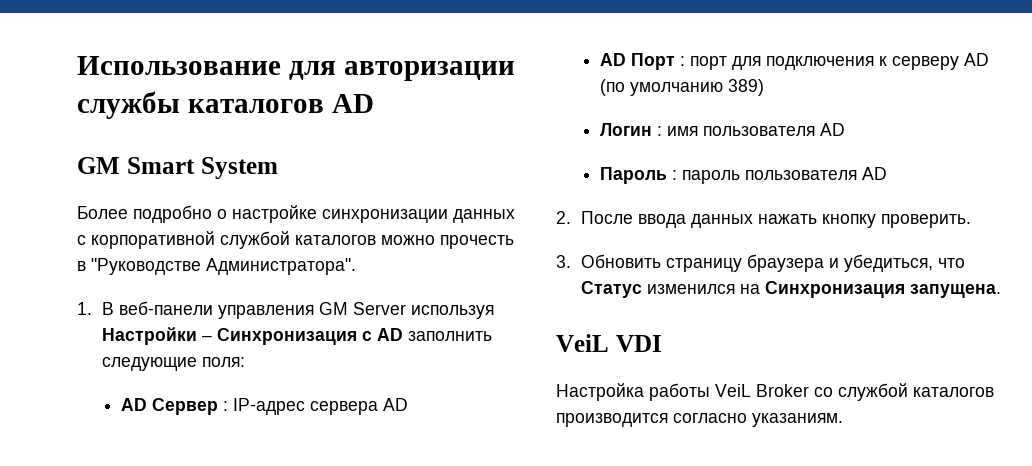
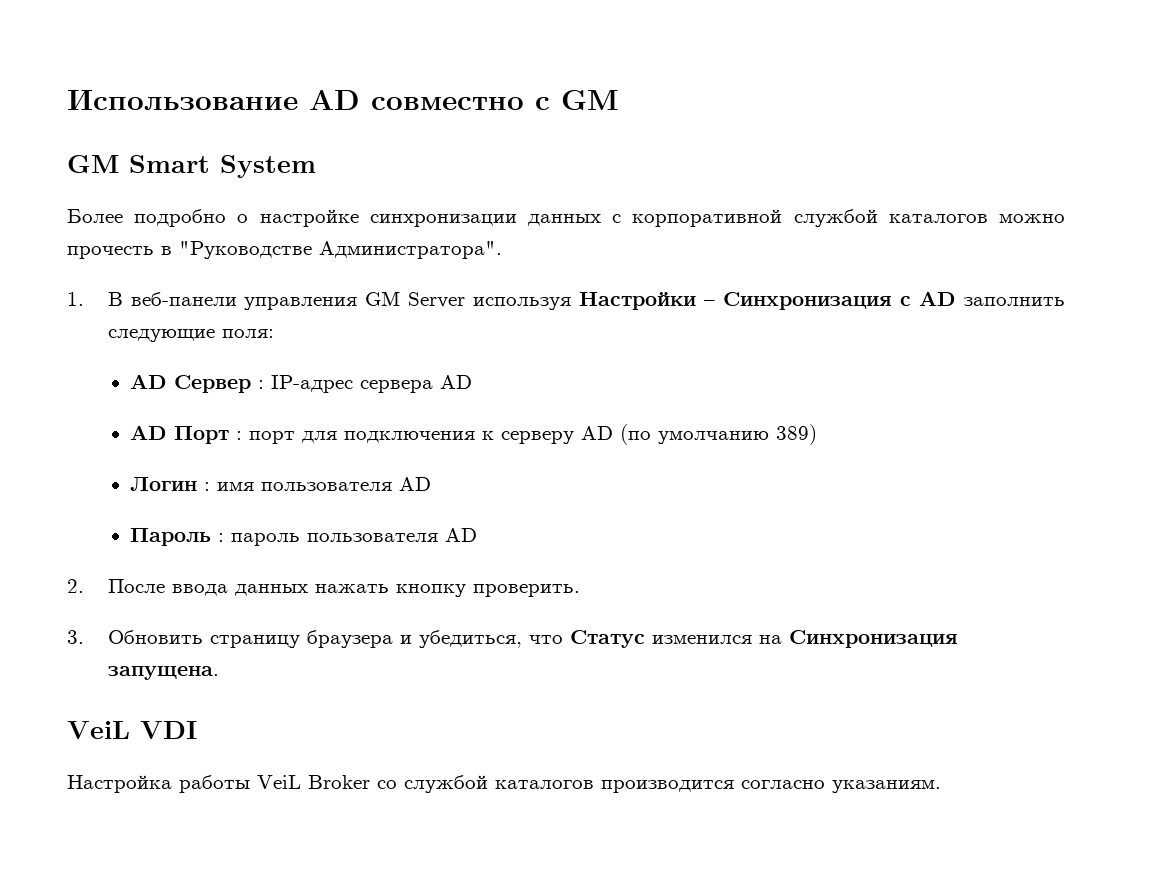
- Использование для авторизации службы каталогов AD
+ Использование AD совместно с GM

